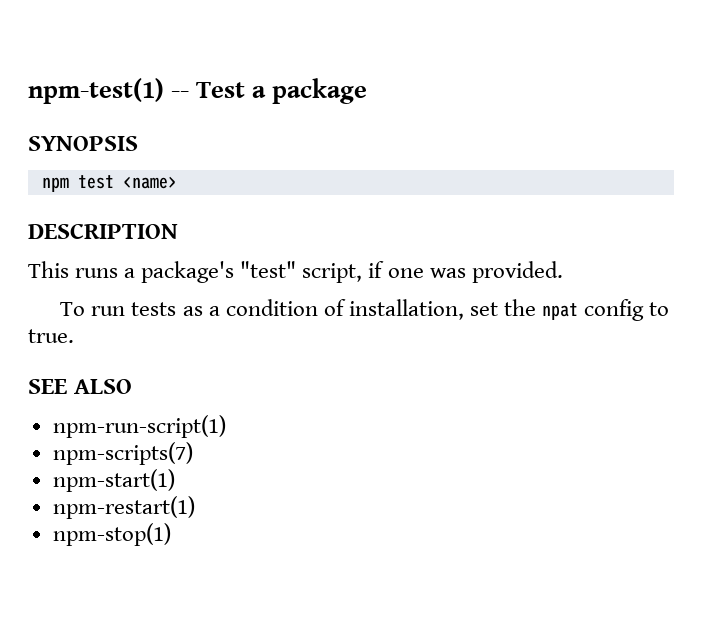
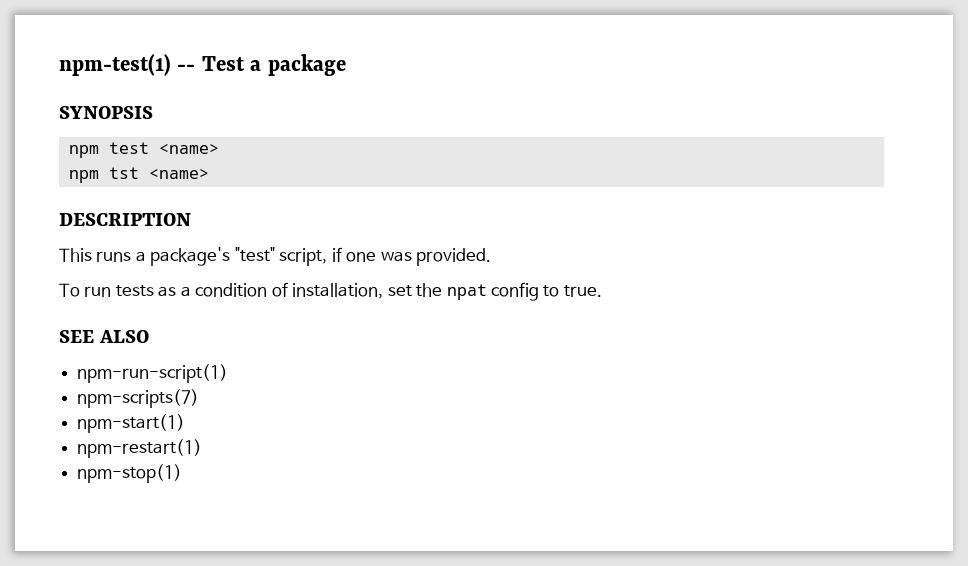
+ npm tst <name>

